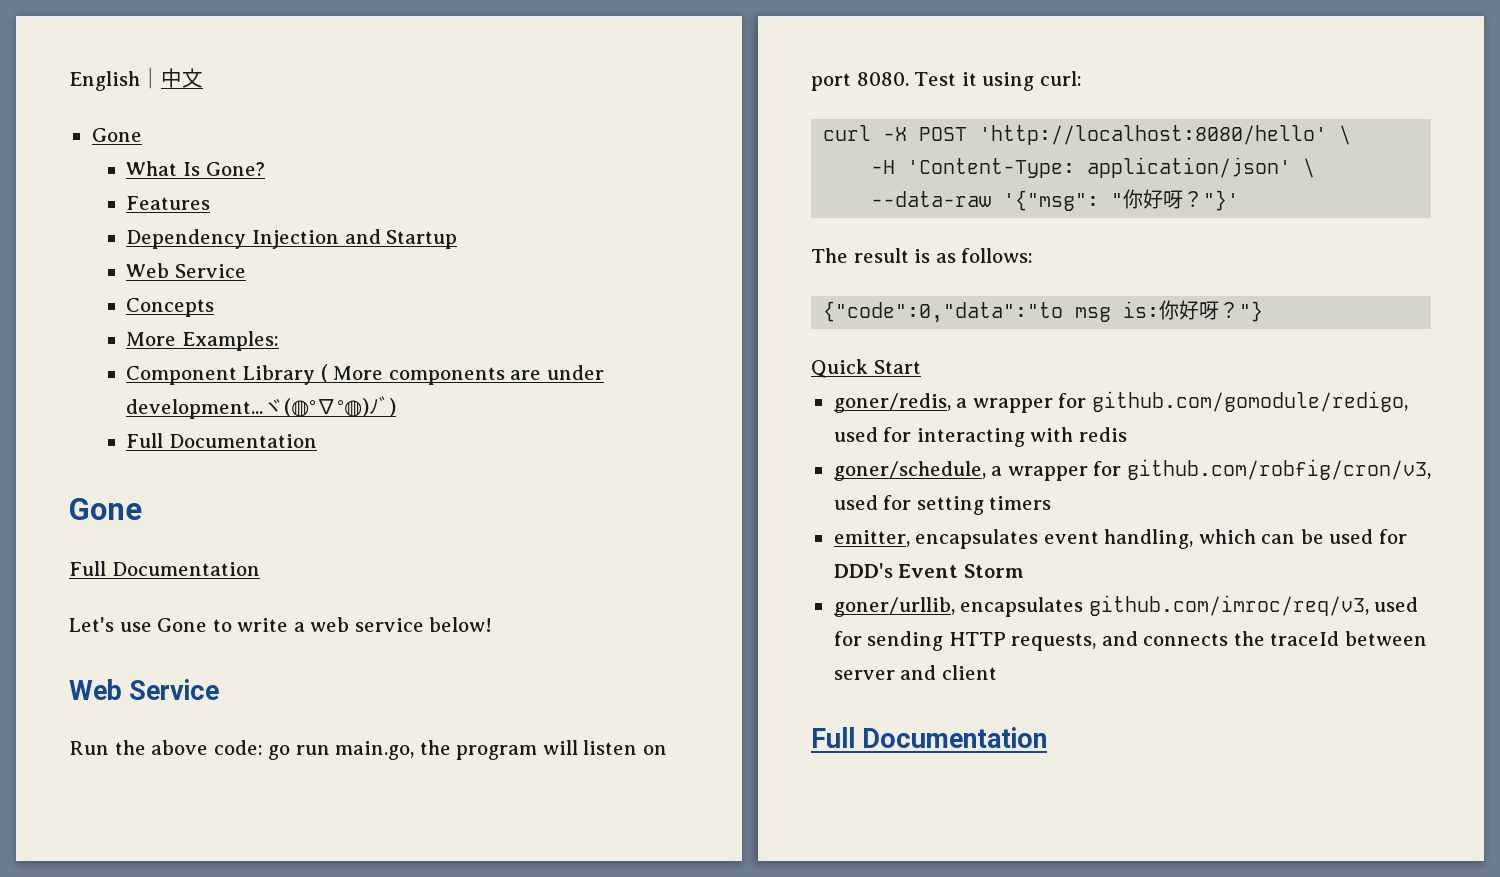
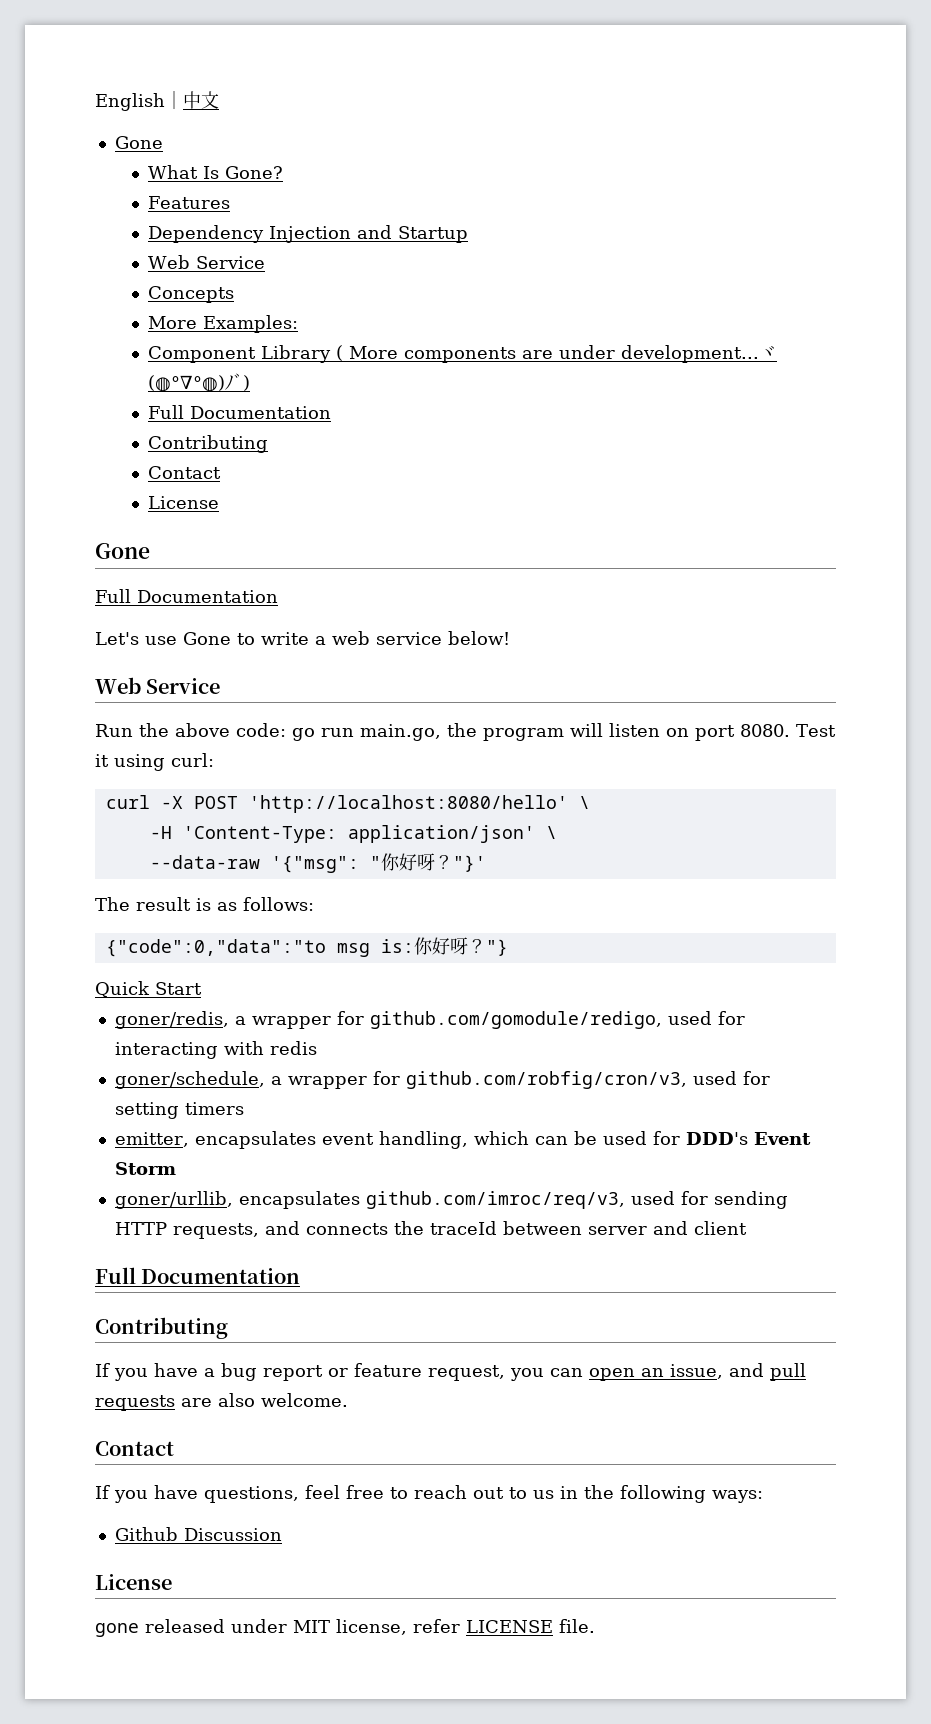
  ヾ(◍°∇°◍)ﾉﾞ)
  Full Documentation
+ Contributing
+ Contact
+ License
  goner/urllib, encapsulates github.com/imroc/req/v3, used for sending HTTP requests, and connects the traceId between server and client
  Full Documentation
+ Contributing
+ If you have a bug report or feature request, you can open an issue, and pull requests are also welcome.
+ Contact
+ If you have questions, feel free to reach out to us in the following ways:
+ Github Discussion
+ License
+ gone released under MIT license, refer LICENSE file.

